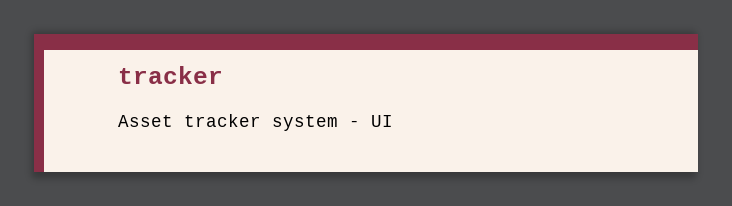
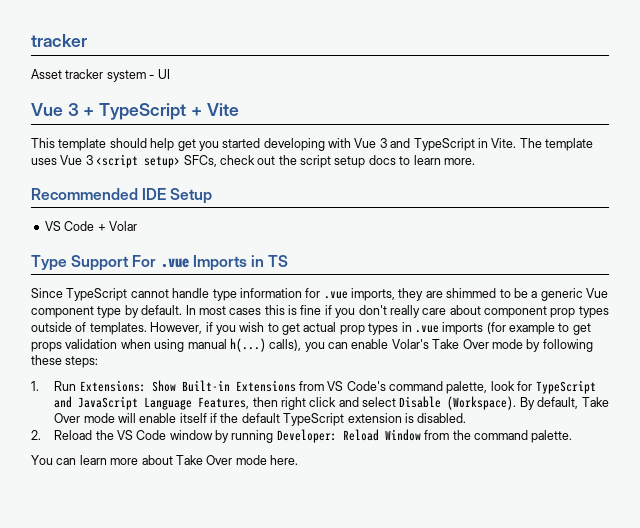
+ Vue 3 + TypeScript + Vite
+ This template should help get you started developing with Vue 3 and TypeScript in Vite. The template uses Vue 3 <script setup> SFCs, check out the script setup docs to learn more.
+ Recommended IDE Setup
+ VS Code + Volar
+ Type Support For .vue Imports in TS
+ Since TypeScript cannot handle type information for .vue imports, they are shimmed to be a generic Vue component type by default. In most cases this is fine if you don't really care about component prop types outside of templates. However, if you wish to get actual prop types in .vue imports (for example to get props validation when using manual h(...) calls), you can enable Volar's Take Over mode by following these steps:
+ 1. Run Extensions: Show Built-in Extensions from VS Code's command palette, look for TypeScript and JavaScript Language Features, then right click and select Disable (Workspace). By default, Take Over mode will enable itself if the default TypeScript extension is disabled.
+ 2. Reload the VS Code window by running Developer: Reload Window from the command palette.
+ You can learn more about Take Over mode here.

